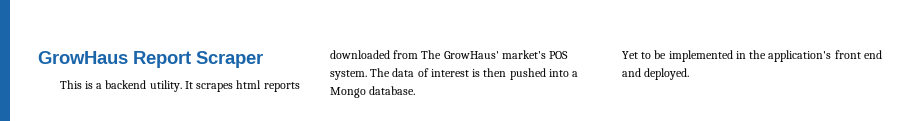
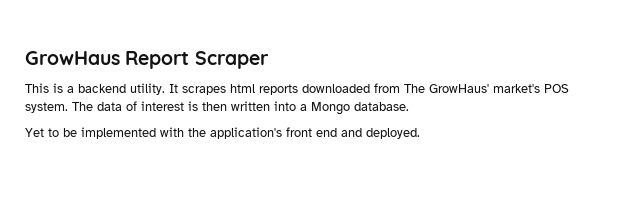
- The data of interest is then pushed into a Mongo database.
+ The data of interest is then written into a Mongo database.
- Yet to be implemented in the application's front end and deployed.
+ Yet to be implemented with the application's front end and deployed.

